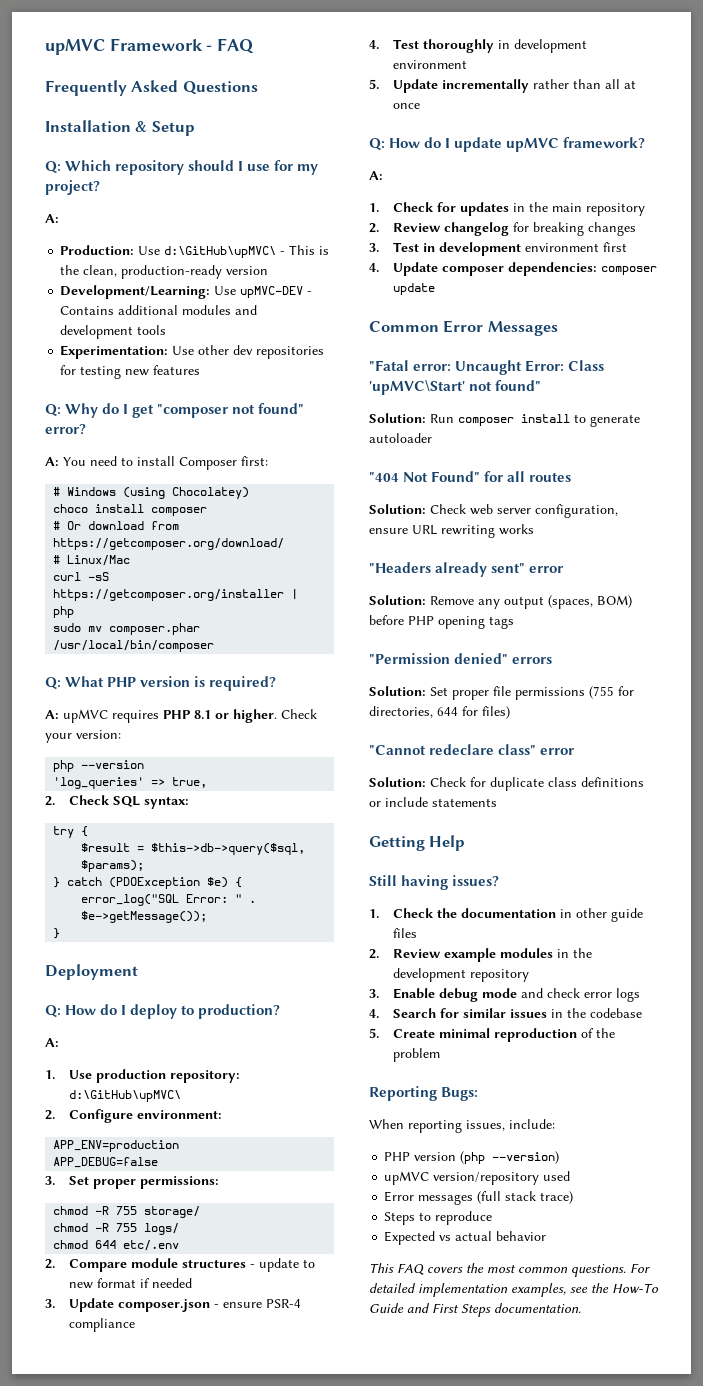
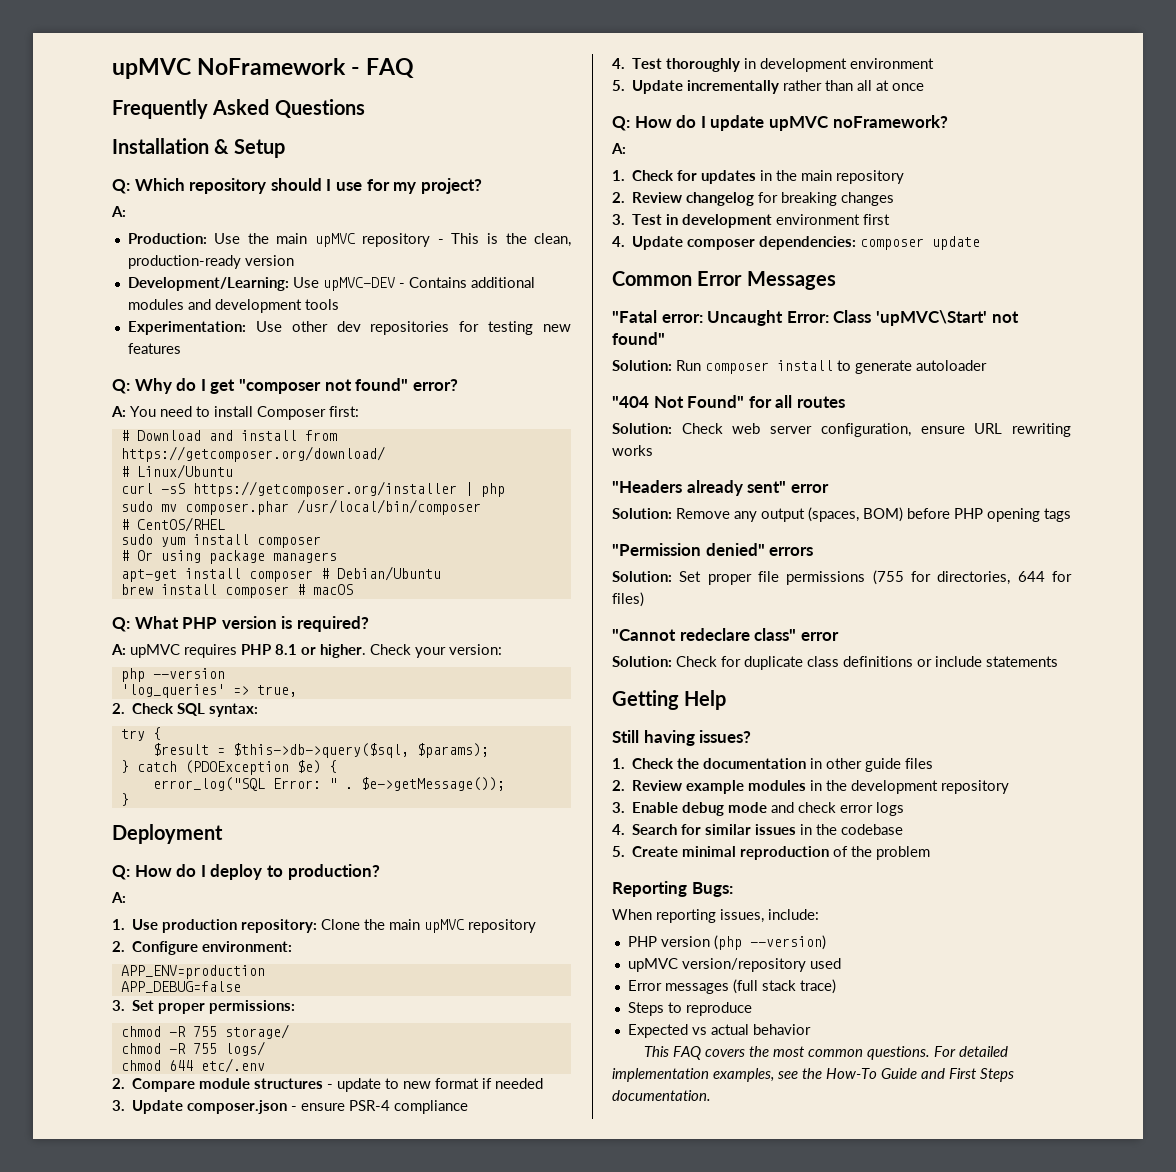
- upMVC Framework - FAQ
+ upMVC NoFramework - FAQ
- Production: Use d:\GitHub\upMVC\ - This is the clean, production-ready version
+ Production: Use the main upMVC repository - This is the clean, production-ready version
- # Windows (using Chocolatey)
- choco install composer
- # Or download from https://getcomposer.org/download/
+ # Download and install from https://getcomposer.org/download/
- # Linux/Mac
+ # Linux/Ubuntu
+ # CentOS/RHEL
+ sudo yum install composer
+ # Or using package managers
+ apt-get install composer # Debian/Ubuntu
+ brew install composer # macOS
- 1. Use production repository: d:\GitHub\upMVC\
+ 1. Use production repository: Clone the main upMVC repository
- Q: How do I update upMVC framework?
+ Q: How do I update upMVC noFramework?

